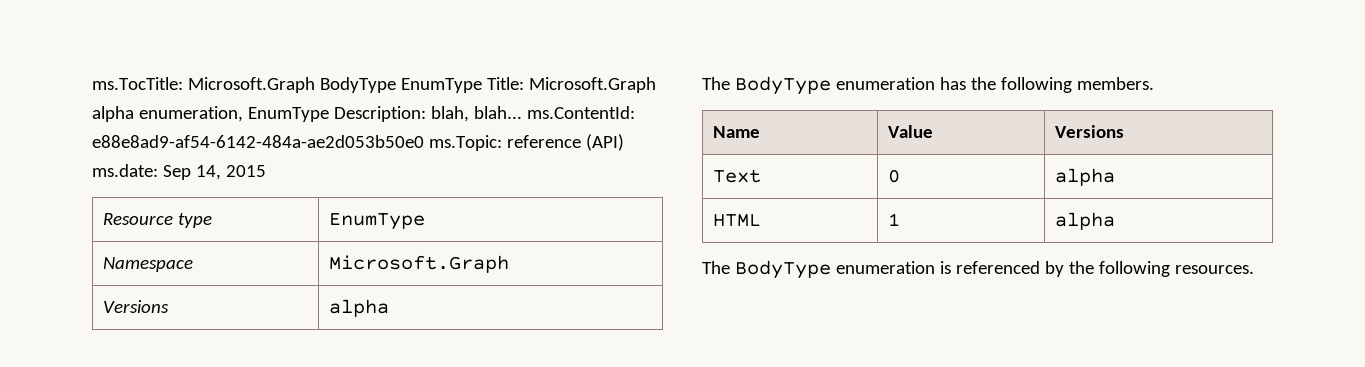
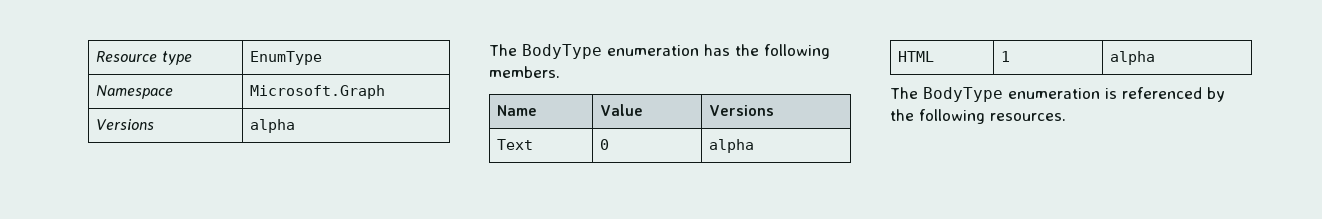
- ms.TocTitle: Microsoft.Graph BodyType EnumType Title: Microsoft.Graph alpha enumeration, EnumType Description: blah, blah... ms.ContentId: e88e8ad9-af54-6142-484a-ae2d053b50e0 ms.Topic: reference (API) ms.date: Sep 14, 2015

